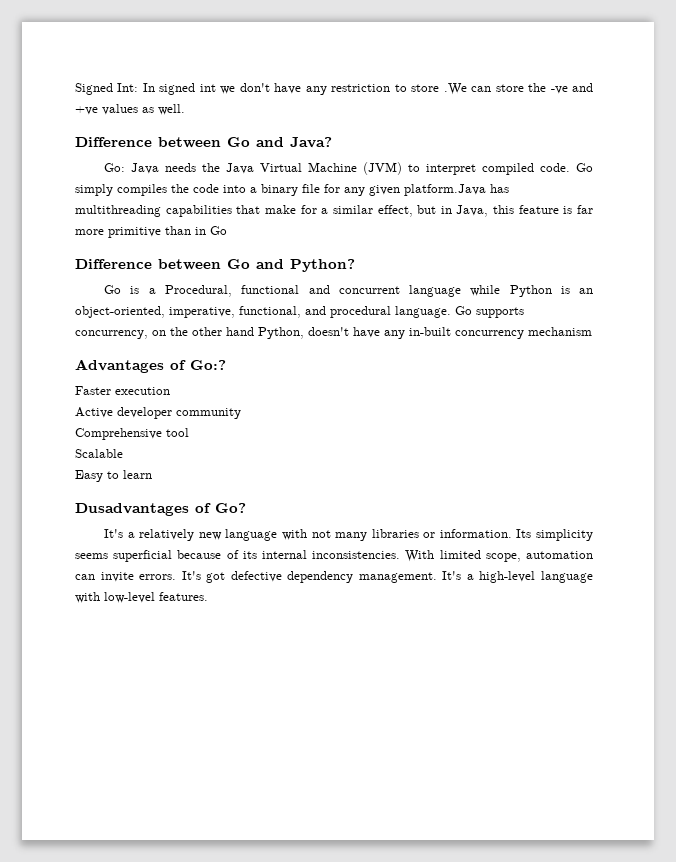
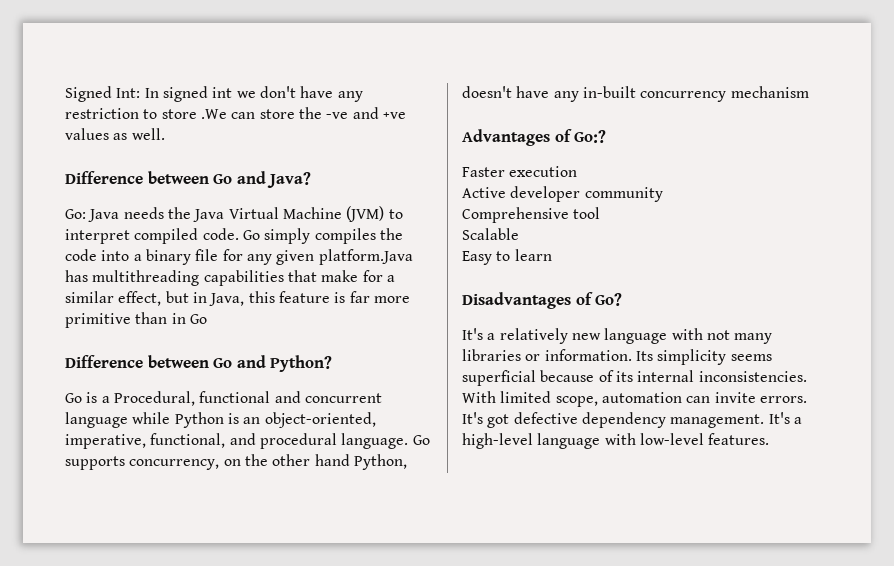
- Dusadvantages of Go?
+ Disadvantages of Go?

